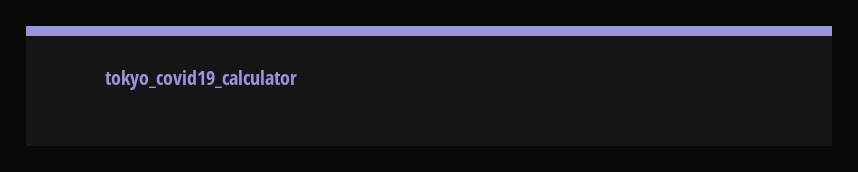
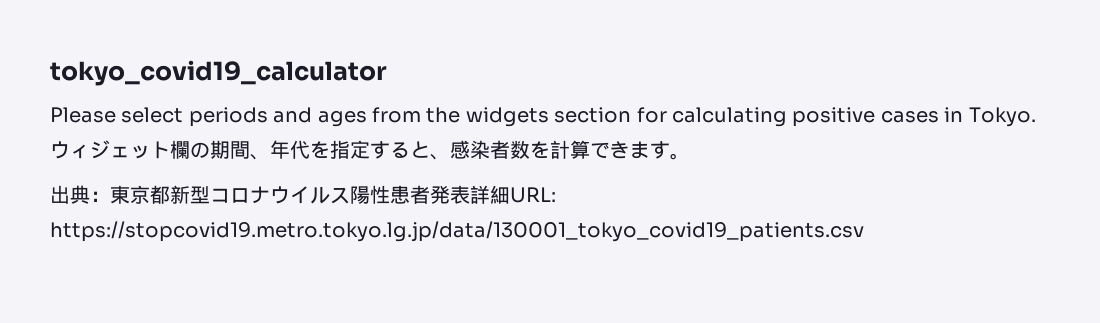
+ Please select periods and ages from the widgets section for calculating positive cases in Tokyo.ウィジェット欄の期間、年代を指定すると、感染者数を計算できます。
+ 出典：東京都新型コロナウイルス陽性患者発表詳細URL: https://stopcovid19.metro.tokyo.lg.jp/data/130001_tokyo_covid19_patients.csv

